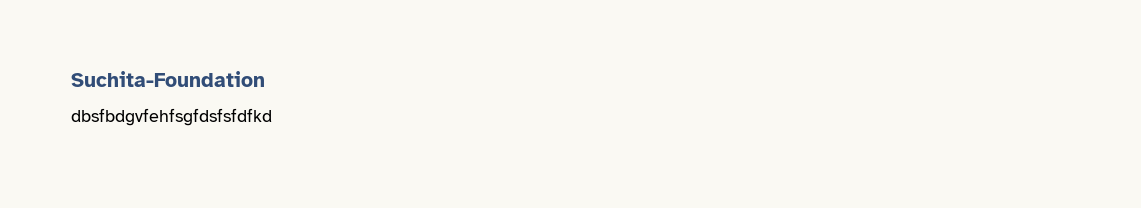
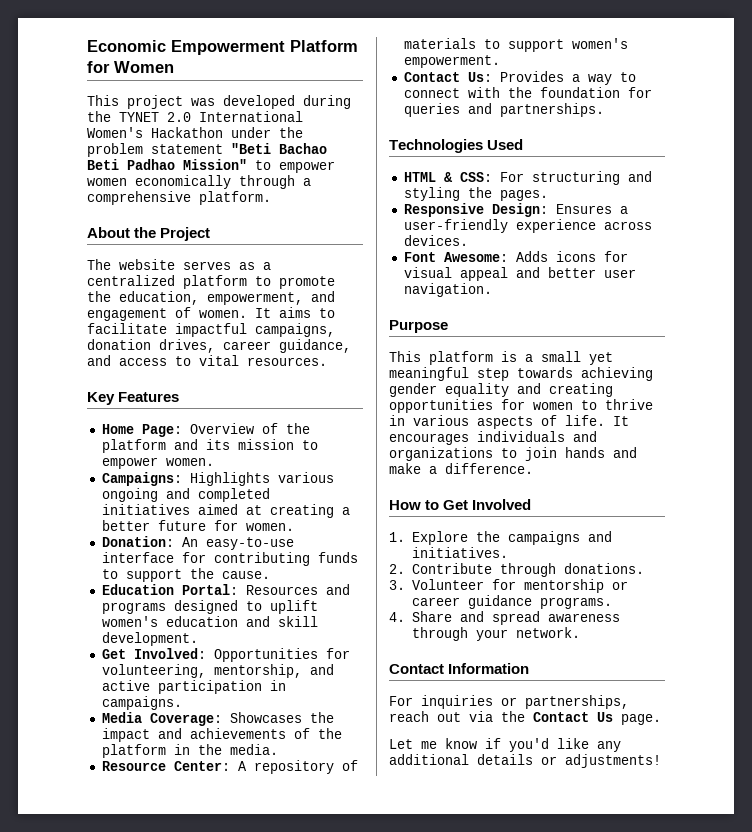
- Suchita-Foundation
- dbsfbdgvfehfsgfdsfsfdfkd
+ Economic Empowerment Platform for Women
+ This project was developed during the TYNET 2.0 International Women's Hackathon under the problem statement "Beti Bachao Beti Padhao Mission" to empower women economically through a comprehensive platform.
+ About the Project
+ The website serves as a centralized platform to promote the education, empowerment, and engagement of women. It aims to facilitate impactful campaigns, donation drives, career guidance, and access to vital resources.
+ Key Features
+ Home Page: Overview of the platform and its mission to empower women.
+ Campaigns: Highlights various ongoing and completed initiatives aimed at creating a better future for women.
+ Donation: An easy-to-use interface for contributing funds to support the cause.
+ Education Portal: Resources and programs designed to uplift women's education and skill development.
+ Get Involved: Opportunities for volunteering, mentorship, and active participation in campaigns.
+ Media Coverage: Showcases the impact and achievements of the platform in the media.
+ Resource Center: A repository of materials to support women's empowerment.
+ Contact Us: Provides a way to connect with the foundation for queries and partnerships.
+ Technologies Used
+ HTML & CSS: For structuring and styling the pages.
+ Responsive Design: Ensures a user-friendly experience across devices.
+ Font Awesome: Adds icons for visual appeal and better user navigation.
+ Purpose
+ This platform is a small yet meaningful step towards achieving gender equality and creating opportunities for women to thrive in various aspects of life. It encourages individuals and organizations to join hands and make a difference.
+ How to Get Involved
+ 1. Explore the campaigns and initiatives.
+ 2. Contribute through donations.
+ 3. Volunteer for mentorship or career guidance programs.
+ 4. Share and spread awareness through your network.
+ Contact Information
+ For inquiries or partnerships, reach out via the Contact Us page.
+ Let me know if you'd like any additional details or adjustments!

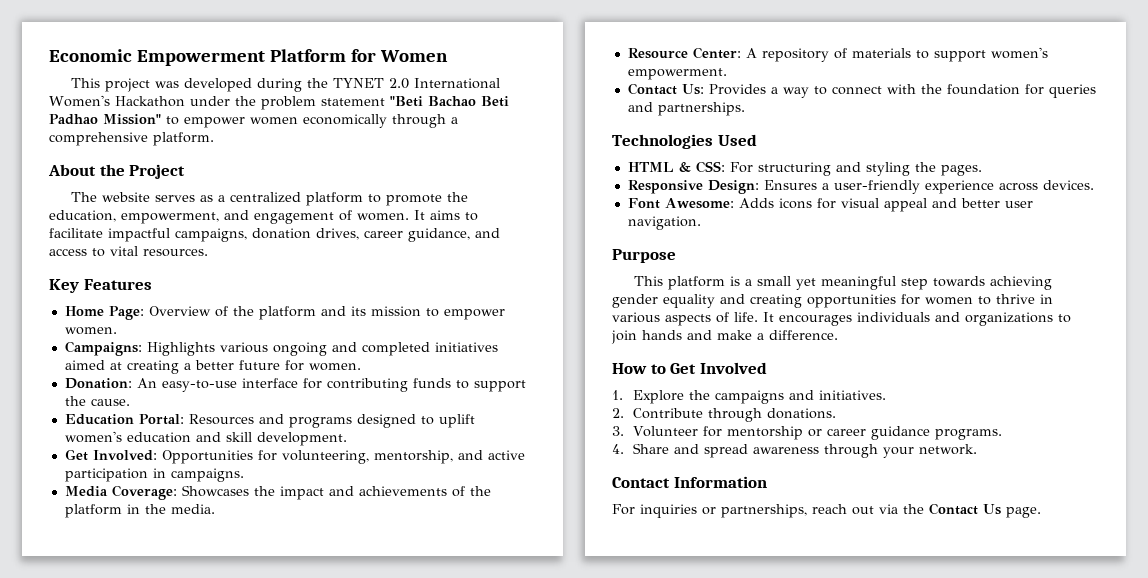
- Let me know if you'd like any additional details or adjustments!

